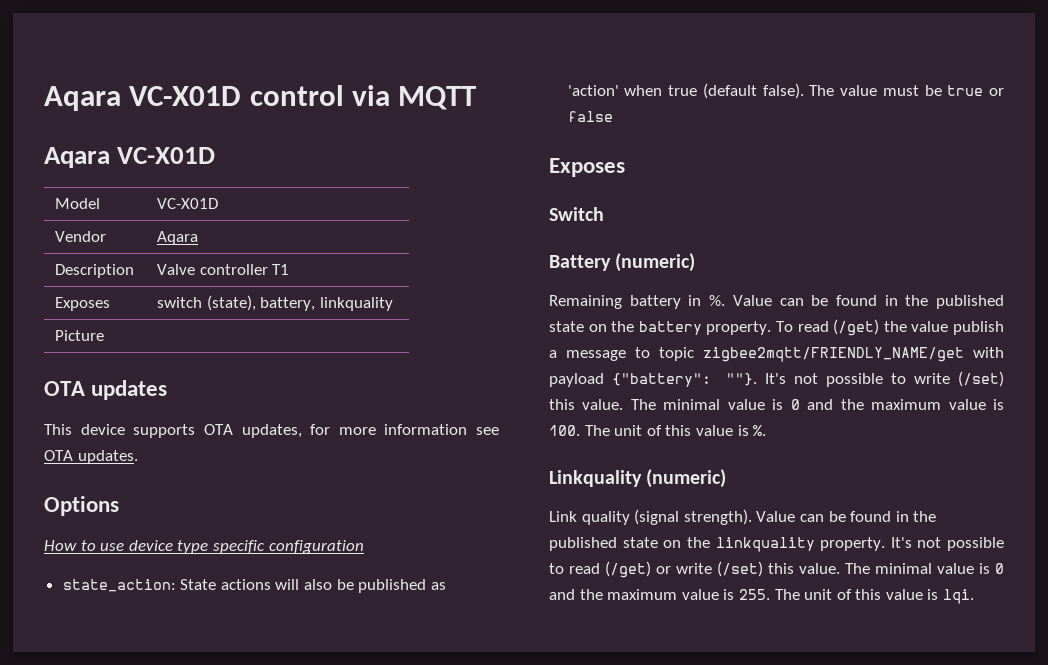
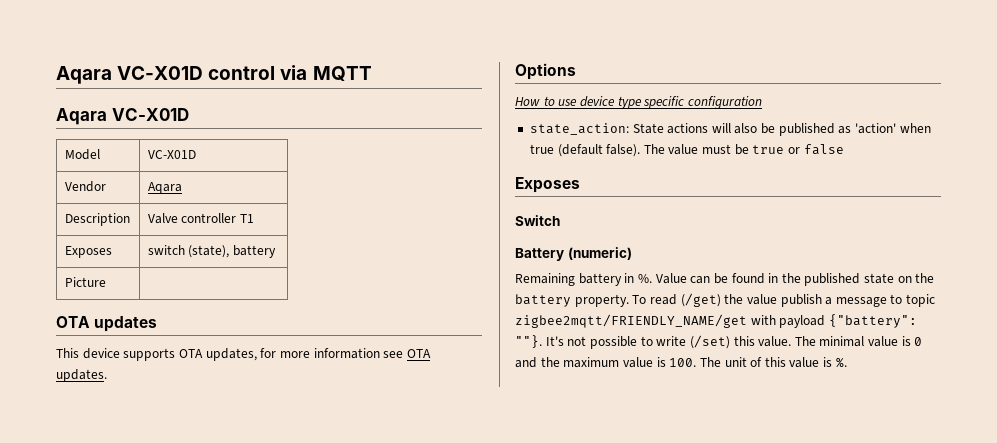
- Exposes | switch (state), battery, linkquality
+ Exposes | switch (state), battery
- Linkquality (numeric)
- Link quality (signal strength). Value can be found in the published state on the linkquality property. It's not possible to read (/get) or write (/set) this value. The minimal value is 0 and the maximum value is 255. The unit of this value is lqi.

